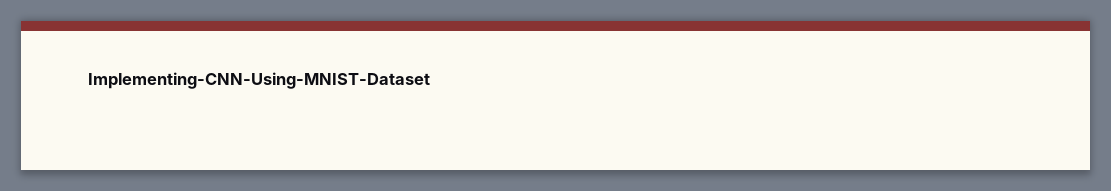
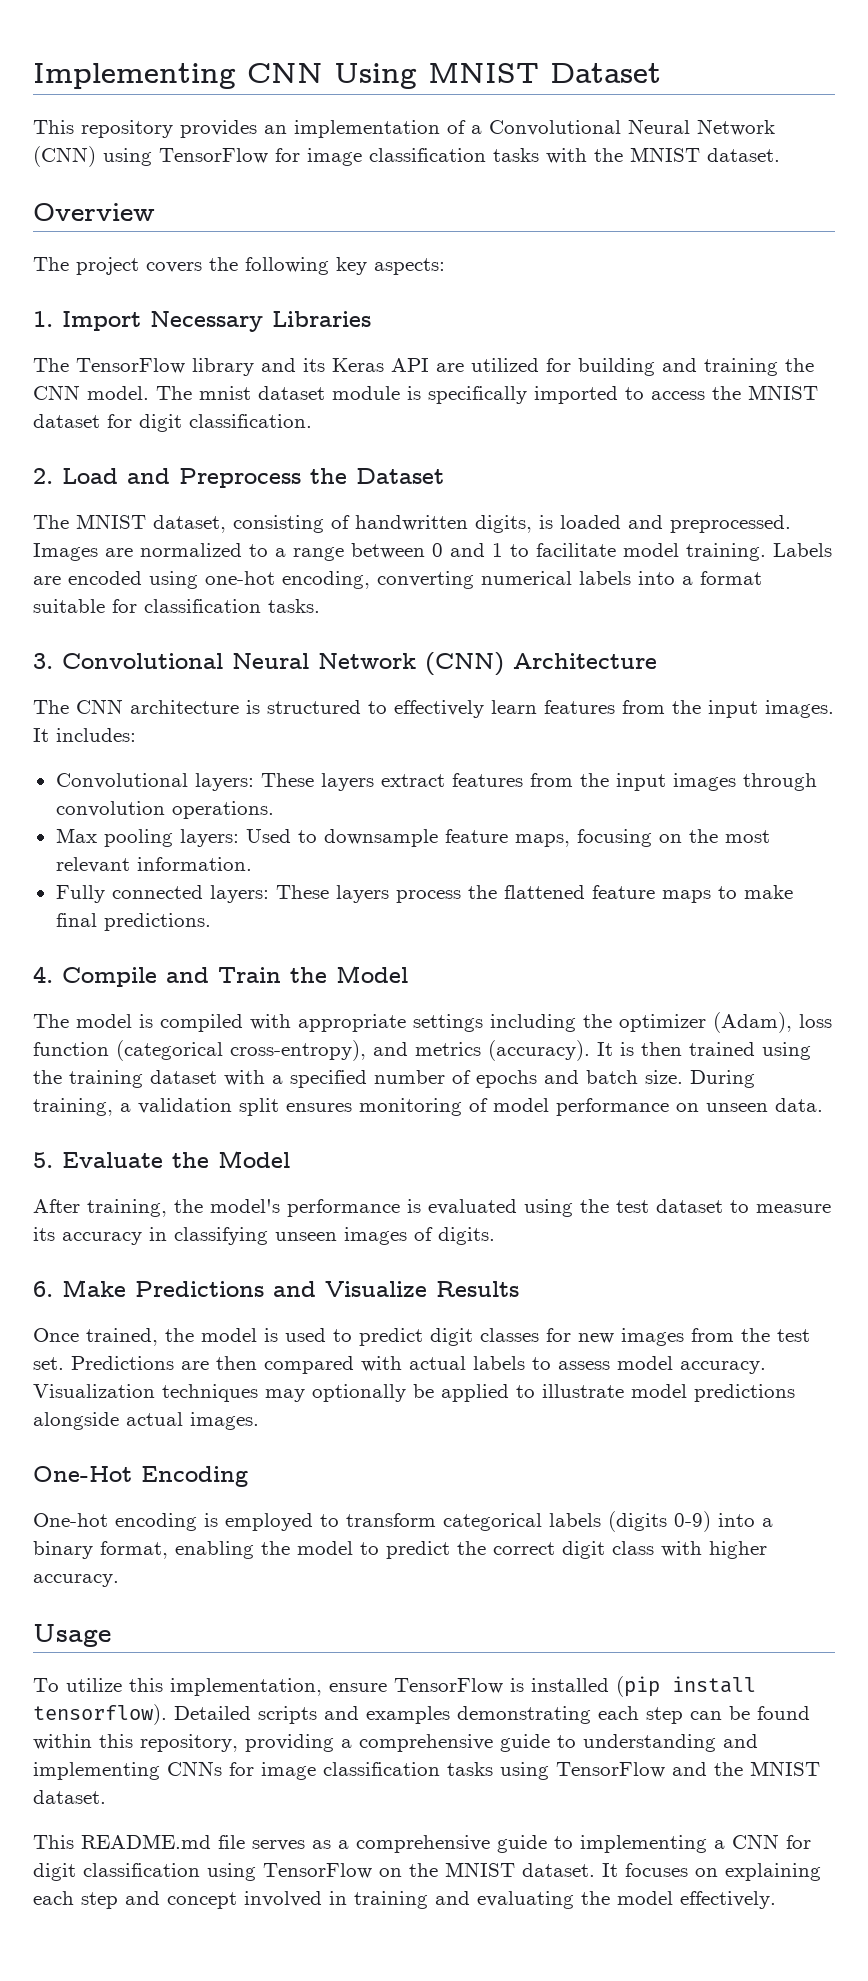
- Implementing-CNN-Using-MNIST-Dataset
+ Implementing CNN Using MNIST Dataset
+ This repository provides an implementation of a Convolutional Neural Network (CNN) using TensorFlow for image classification tasks with the MNIST dataset.
+ Overview
+ The project covers the following key aspects:
+ 1. Import Necessary Libraries
+ The TensorFlow library and its Keras API are utilized for building and training the CNN model. The mnist dataset module is specifically imported to access the MNIST dataset for digit classification.
+ 2. Load and Preprocess the Dataset
+ The MNIST dataset, consisting of handwritten digits, is loaded and preprocessed. Images are normalized to a range between 0 and 1 to facilitate model training. Labels are encoded using one-hot encoding, converting numerical labels into a format suitable for classification tasks.
+ 3. Convolutional Neural Network (CNN) Architecture
+ The CNN architecture is structured to effectively learn features from the input images. It includes:
+ Convolutional layers: These layers extract features from the input images through convolution operations.
+ Max pooling layers: Used to downsample feature maps, focusing on the most relevant information.
+ Fully connected layers: These layers process the flattened feature maps to make final predictions.
+ 4. Compile and Train the Model
+ The model is compiled with appropriate settings including the optimizer (Adam), loss function (categorical cross-entropy), and metrics (accuracy). It is then trained using the training dataset with a specified number of epochs and batch size. During training, a validation split ensures monitoring of model performance on unseen data.
+ 5. Evaluate the Model
+ After training, the model's performance is evaluated using the test dataset to measure its accuracy in classifying unseen images of digits.
+ 6. Make Predictions and Visualize Results
+ Once trained, the model is used to predict digit classes for new images from the test set. Predictions are then compared with actual labels to assess model accuracy. Visualization techniques may optionally be applied to illustrate model predictions alongside actual images.
+ One-Hot Encoding
+ One-hot encoding is employed to transform categorical labels (digits 0-9) into a binary format, enabling the model to predict the correct digit class with higher accuracy.
+ Usage
+ To utilize this implementation, ensure TensorFlow is installed (pip install tensorflow). Detailed scripts and examples demonstrating each step can be found within this repository, providing a comprehensive guide to understanding and implementing CNNs for image classification tasks using TensorFlow and the MNIST dataset.
+ This README.md file serves as a comprehensive guide to implementing a CNN for digit classification using TensorFlow on the MNIST dataset. It focuses on explaining each step and concept involved in training and evaluating the model effectively.

